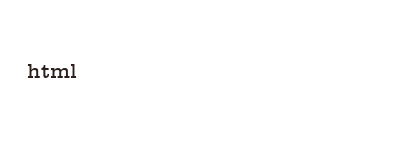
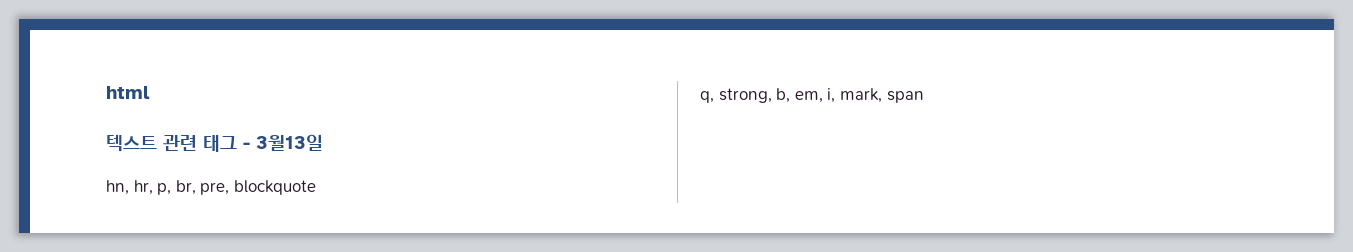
+ 텍스트 관련 태그 - 3월13일
+ hn, hr, p, br, pre, blockquote
+ q, strong, b, em, i, mark, span

